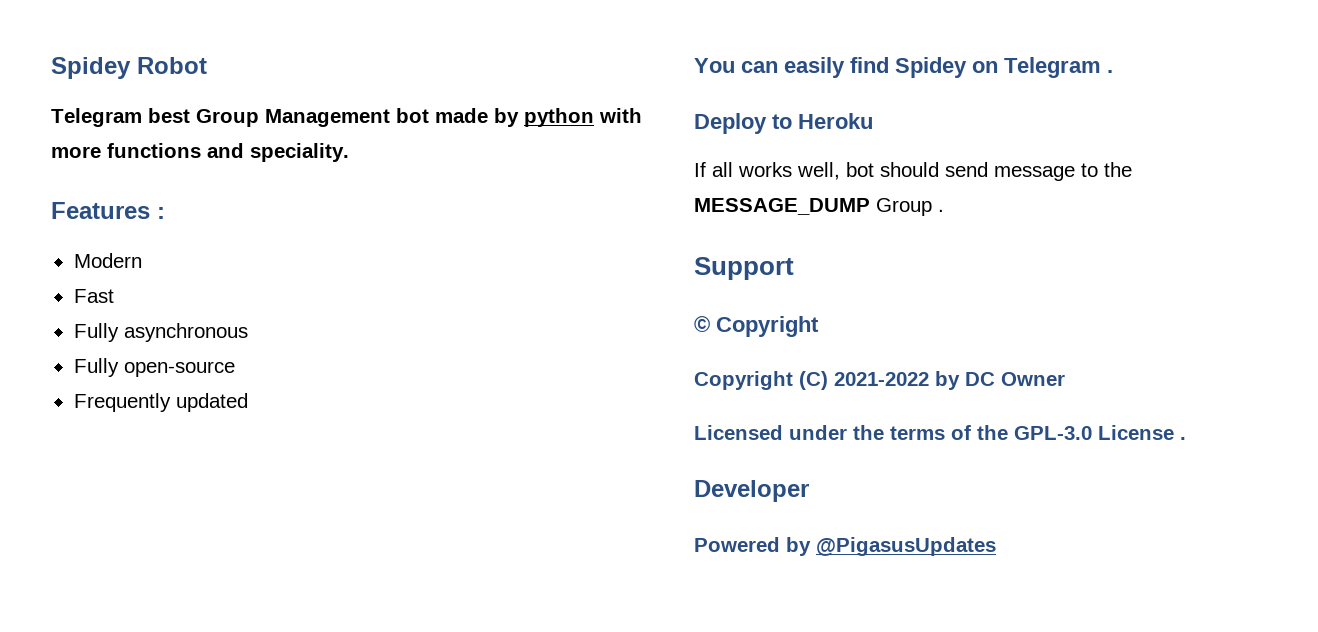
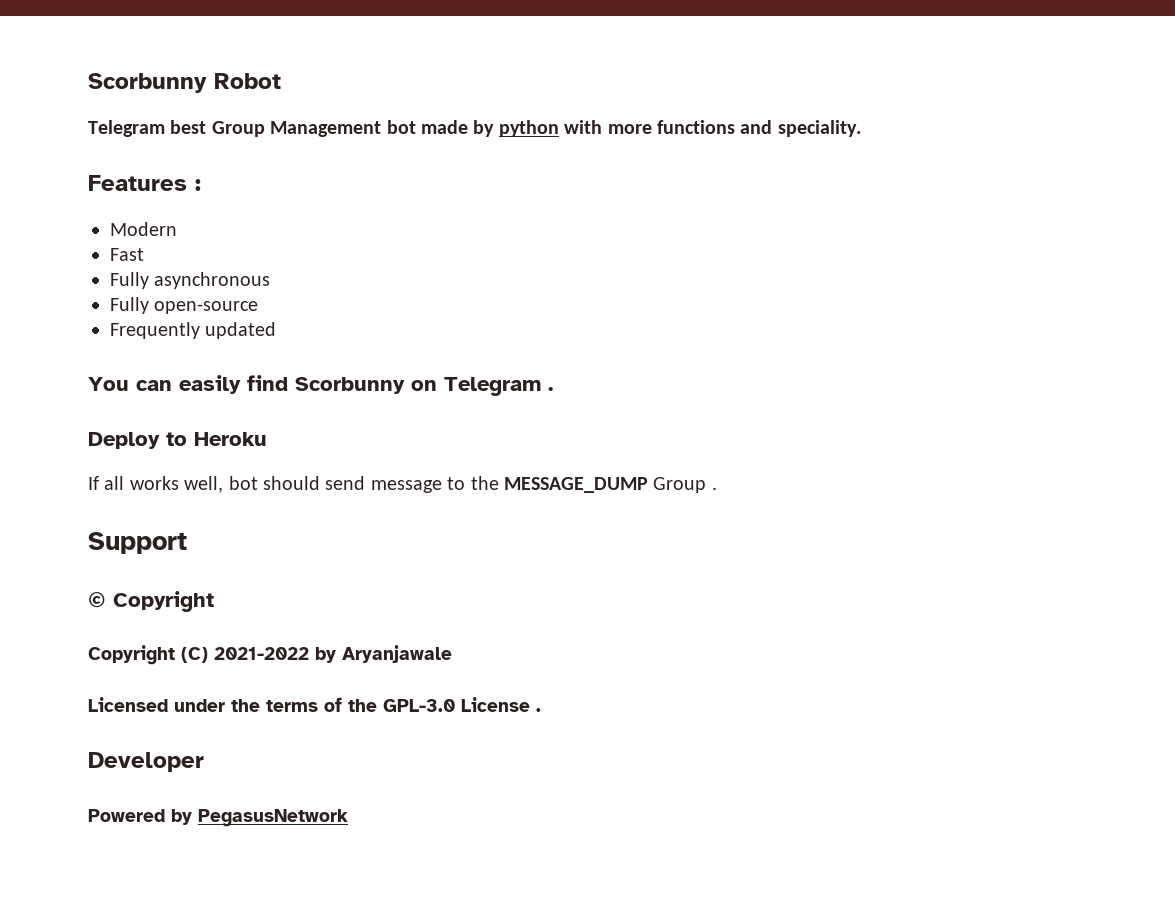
- Spidey Robot
+ Scorbunny Robot
- You can easily find Spidey on Telegram .
+ You can easily find Scorbunny on Telegram .
- Copyright (C) 2021-2022 by DC Owner
+ Copyright (C) 2021-2022 by Aryanjawale
- Powered by @PigasusUpdates
+ Powered by PegasusNetwork

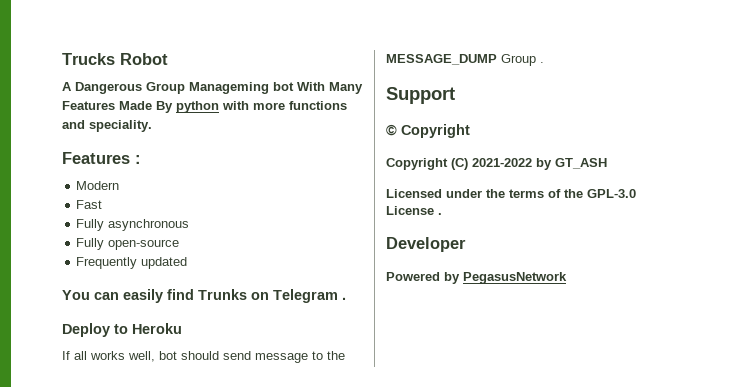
- Scorbunny Robot
+ Trucks Robot
- Telegram best Group Management bot made by python with more functions and speciality.
+ A Dangerous Group Manageming bot With Many Features Made By python with more functions and speciality.
- You can easily find Scorbunny on Telegram .
+ You can easily find Trunks on Telegram .
- Copyright (C) 2021-2022 by Aryanjawale
+ Copyright (C) 2021-2022 by GT_ASH

